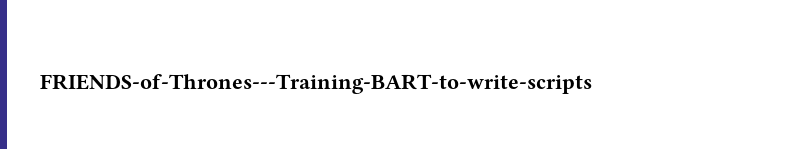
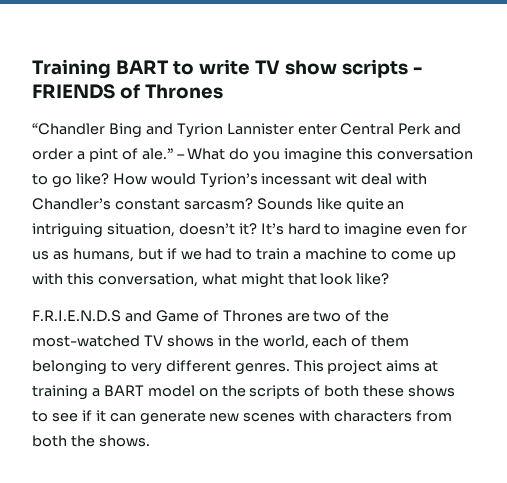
- FRIENDS-of-Thrones---Training-BART-to-write-scripts
+ Training BART to write TV show scripts - FRIENDS of Thrones
+ “Chandler Bing and Tyrion Lannister enter Central Perk and order a pint of ale.” – What do you imagine this conversation to go like? How would Tyrion’s incessant wit deal with Chandler’s constant sarcasm? Sounds like quite an intriguing situation, doesn’t it? It’s hard to imagine even for us as humans, but if we had to train a machine to come up with this conversation, what might that look like?
+ F.R.I.E.N.D.S and Game of Thrones are two of the most-watched TV shows in the world, each of them belonging to very different genres. This project aims at training a BART model on the scripts of both these shows to see if it can generate new scenes with characters from both the shows.

